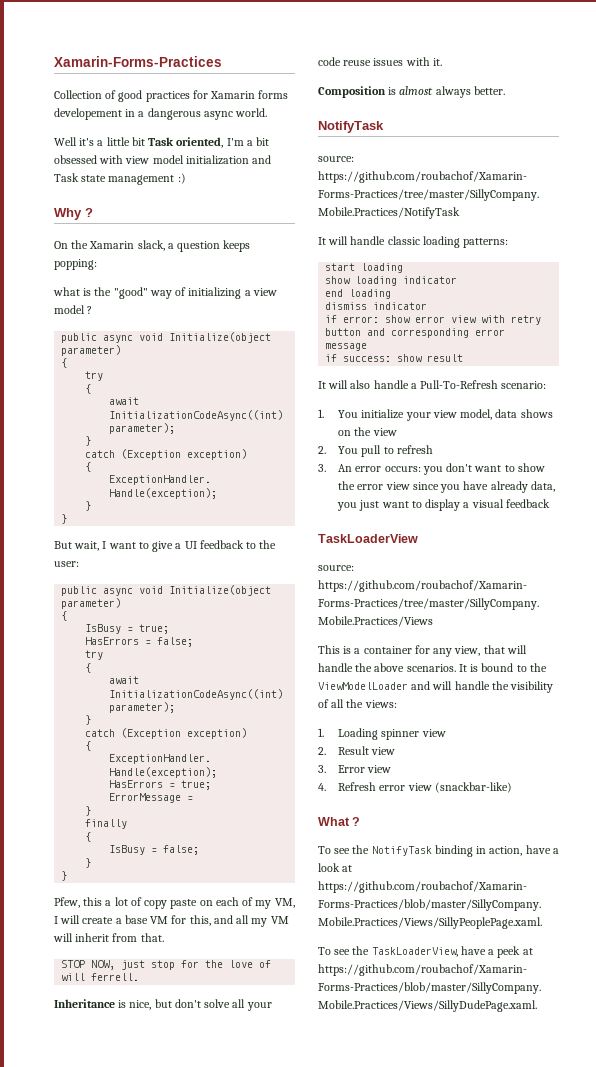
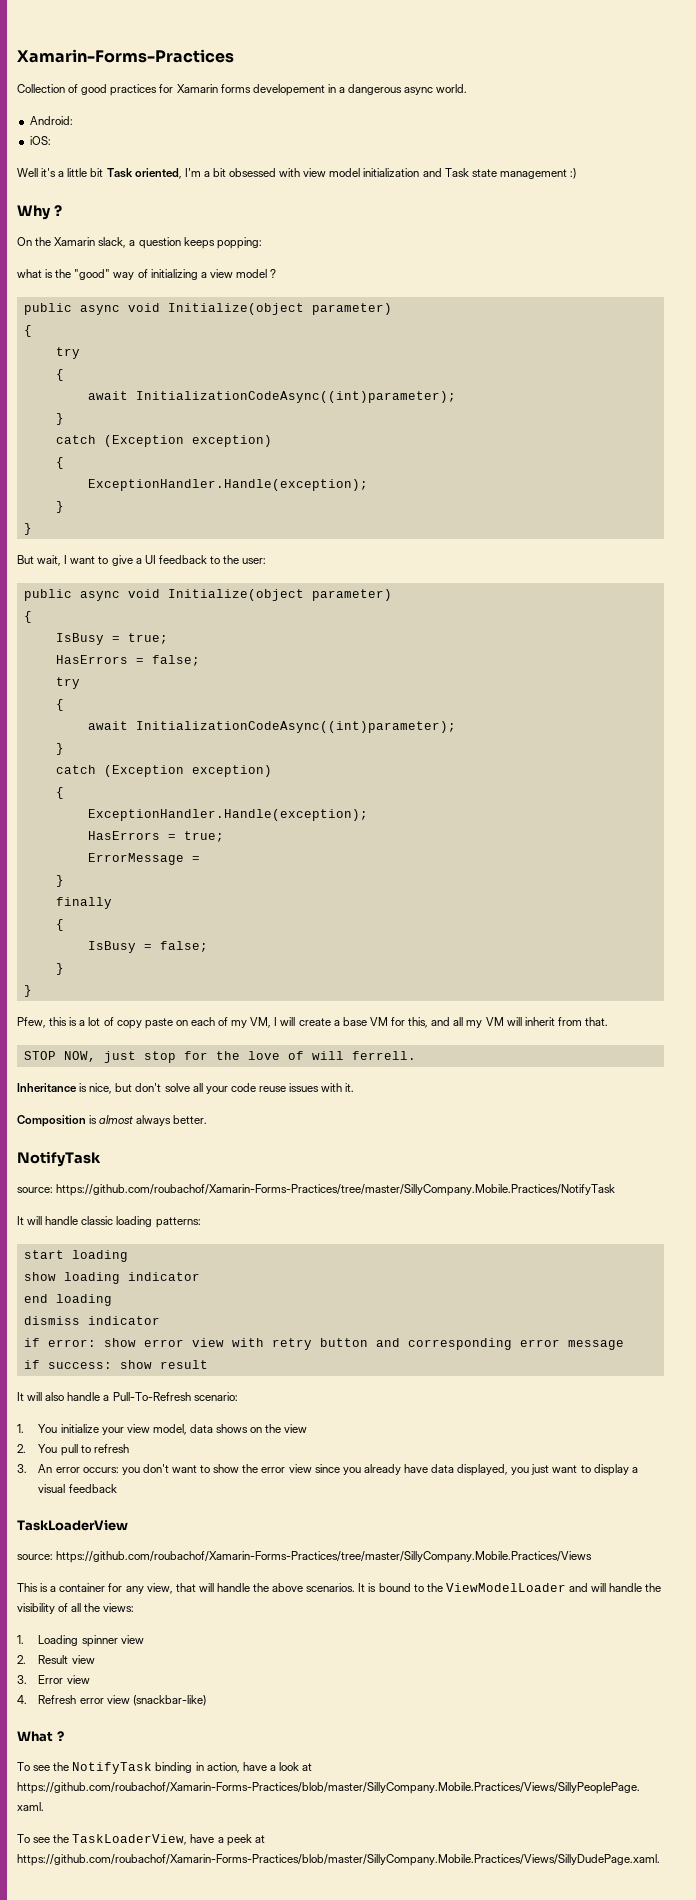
+ Android:
+ iOS:
- Pfew, this a lot of copy paste on each of my VM, I will create a base VM for this, and all my VM will inherit from that.
+ Pfew, this is a lot of copy paste on each of my VM, I will create a base VM for this, and all my VM will inherit from that.
- 3. An error occurs: you don't want to show the error view since you have already data, you just want to display a visual feedback
+ 3. An error occurs: you don't want to show the error view since you already have data displayed, you just want to display a visual feedback

